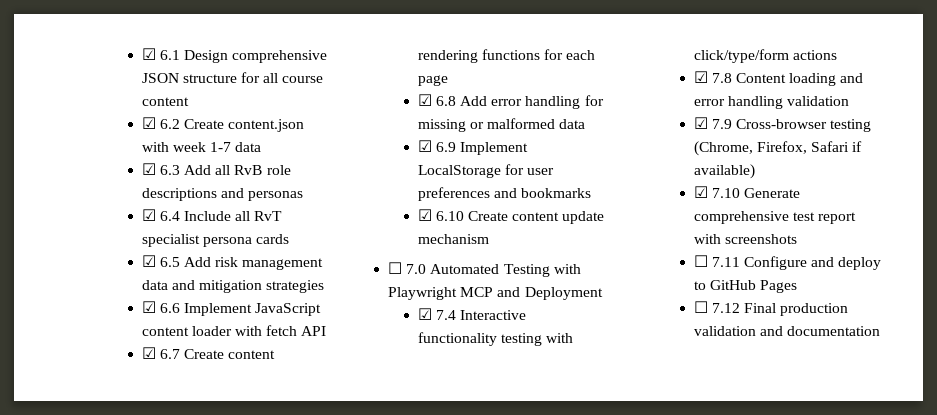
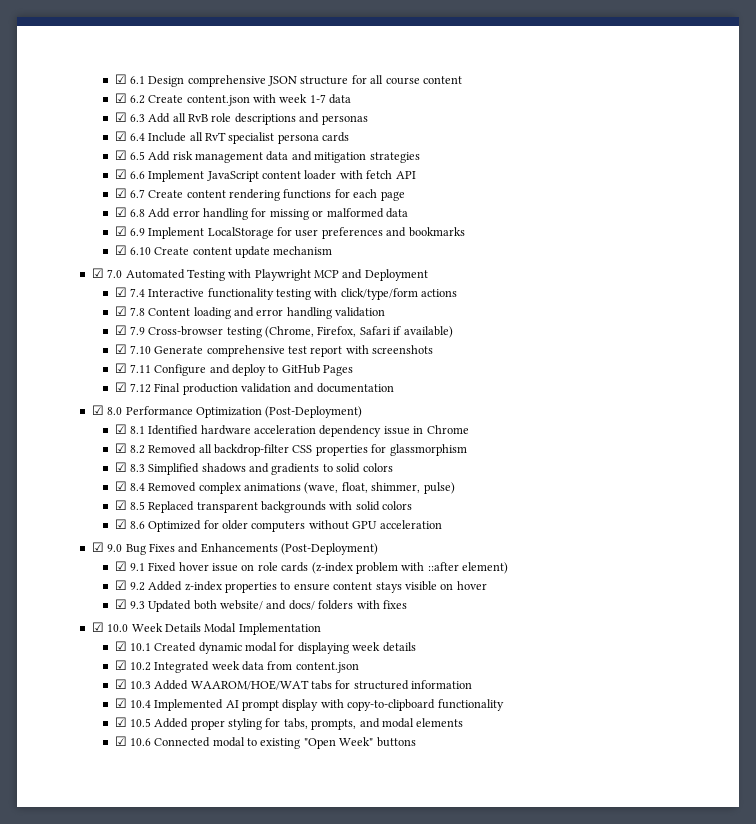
- ☐ 7.0 Automated Testing with Playwright MCP and Deployment
+ ☑ 7.0 Automated Testing with Playwright MCP and Deployment
- ☐ 7.11 Configure and deploy to GitHub Pages
+ ☑ 7.11 Configure and deploy to GitHub Pages
- ☐ 7.12 Final production validation and documentation
+ ☑ 7.12 Final production validation and documentation
+ ☑ 8.0 Performance Optimization (Post-Deployment)
+ ☑ 8.1 Identified hardware acceleration dependency issue in Chrome
+ ☑ 8.2 Removed all backdrop-filter CSS properties for glassmorphism
+ ☑ 8.3 Simplified shadows and gradients to solid colors
+ ☑ 8.4 Removed complex animations (wave, float, shimmer, pulse)
+ ☑ 8.5 Replaced transparent backgrounds with solid colors
+ ☑ 8.6 Optimized for older computers without GPU acceleration
+ ☑ 9.0 Bug Fixes and Enhancements (Post-Deployment)
+ ☑ 9.1 Fixed hover issue on role cards (z-index problem with ::after element)
+ ☑ 9.2 Added z-index properties to ensure content stays visible on hover
+ ☑ 9.3 Updated both website/ and docs/ folders with fixes
+ ☑ 10.0 Week Details Modal Implementation
+ ☑ 10.1 Created dynamic modal for displaying week details
+ ☑ 10.2 Integrated week data from content.json
+ ☑ 10.3 Added WAAROM/HOE/WAT tabs for structured information
+ ☑ 10.4 Implemented AI prompt display with copy-to-clipboard functionality
+ ☑ 10.5 Added proper styling for tabs, prompts, and modal elements
+ ☑ 10.6 Connected modal to existing "Open Week" buttons

